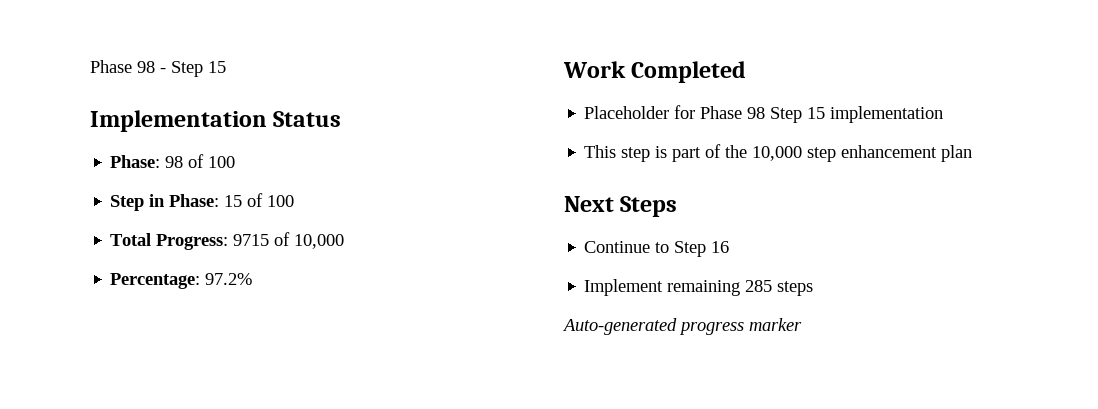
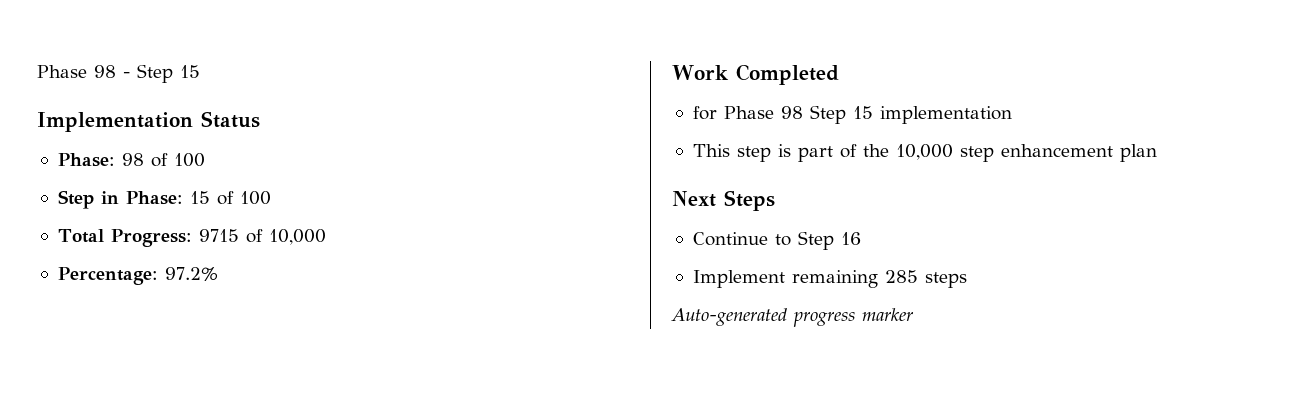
- Placeholder for Phase 98 Step 15 implementation
+ for Phase 98 Step 15 implementation

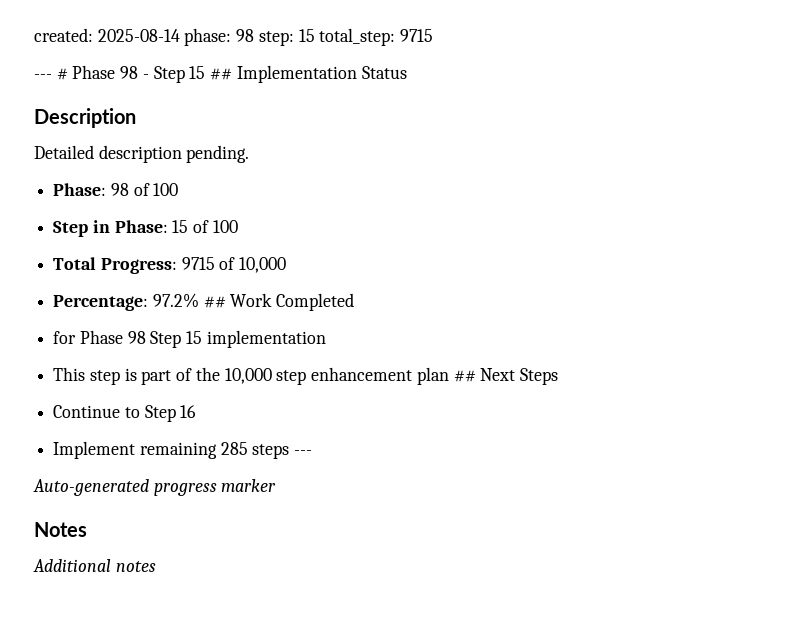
- Phase 98 - Step 15
- Implementation Status
+ created: 2025-08-14 phase: 98 step: 15 total_step: 9715
+ --- # Phase 98 - Step 15 ## Implementation Status
+ Description
+ Detailed description pending.
- Percentage: 97.2%
- Work Completed
+ Percentage: 97.2% ## Work Completed
- This step is part of the 10,000 step enhancement plan
- Next Steps
+ This step is part of the 10,000 step enhancement plan ## Next Steps
- Implement remaining 285 steps
+ Implement remaining 285 steps ---
+ Notes
+ Additional notes

